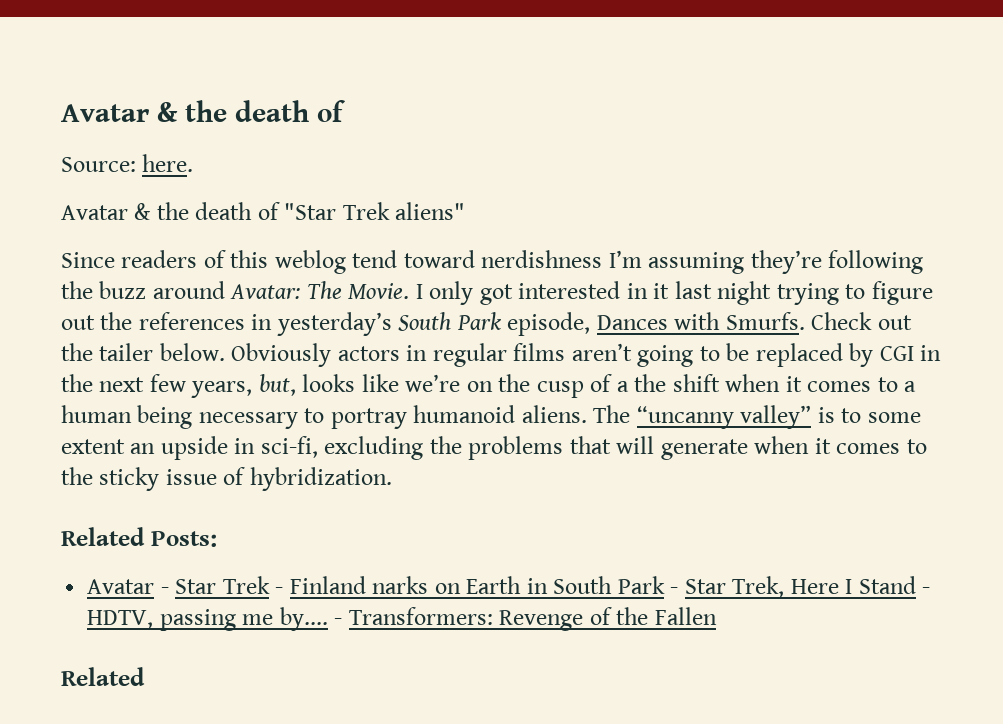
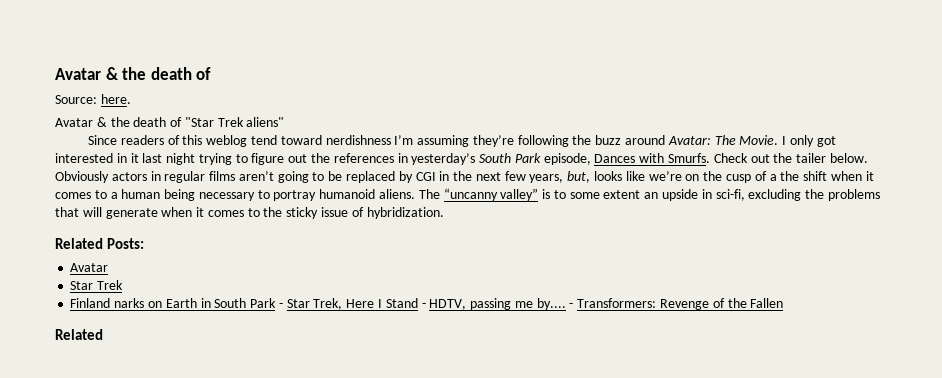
  Related Posts:
- Avatar - Star Trek - Finland narks on Earth in South Park - Star Trek, Here I Stand - HDTV, passing me by....
+ Avatar
+ Star Trek
+ Finland narks on Earth in South Park - Star Trek, Here I Stand - HDTV, passing me by....

